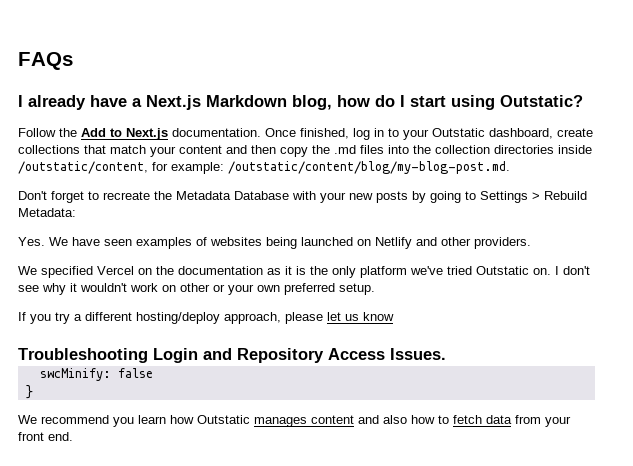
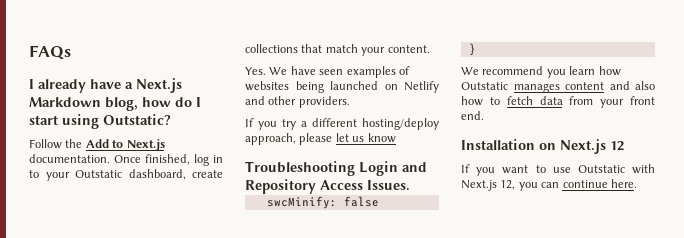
- Once finished, log in to your Outstatic dashboard, create collections that match your content and then copy the .md files into the collection directories inside /outstatic/content, for example: /outstatic/content/blog/my-blog-post.md.
- Don't forget to recreate the Metadata Database with your new posts by going to Settings > Rebuild Metadata:
+ Once finished, log in to your Outstatic dashboard, create collections that match your content.
- We specified Vercel on the documentation as it is the only platform we've tried Outstatic on. I don't see why it wouldn't work on other or your own preferred setup.
+ Installation on Next.js 12
+ If you want to use Outstatic with Next.js 12, you can continue here.

